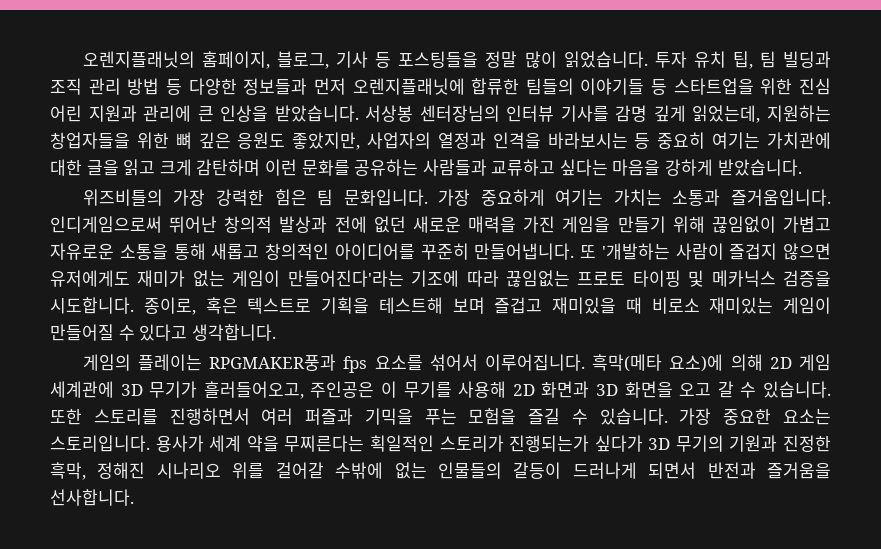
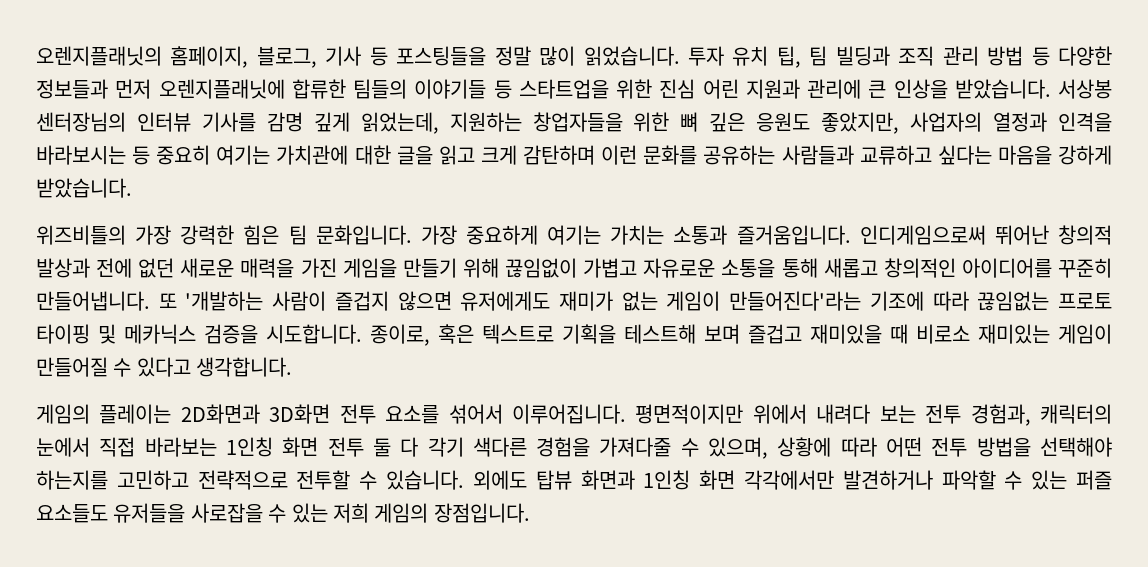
- 게임의 플레이는 RPGMAKER풍과 fps 요소를 섞어서 이루어집니다. 흑막(메타 요소)에 의해 2D 게임 세계관에 3D 무기가 흘러들어오고, 주인공은 이 무기를 사용해 2D 화면과 3D 화면을 오고 갈 수 있습니다. 또한 스토리를 진행하면서 여러 퍼즐과 기믹을 푸는 모험을 즐길 수 있습니다. 가장 중요한 요소는 스토리입니다. 용사가 세계 약을 무찌른다는 획일적인 스토리가 진행되는가 싶다가 3D 무기의 기원과 진정한 흑막, 정해진 시나리오 위를 걸어갈 수밖에 없는 인물들의 갈등이 드러나게 되면서 반전과 즐거움을 선사합니다.
+ 게임의 플레이는 2D화면과 3D화면 전투 요소를 섞어서 이루어집니다. 평면적이지만 위에서 내려다 보는 전투 경험과, 캐릭터의 눈에서 직접 바라보는 1인칭 화면 전투 둘 다 각기 색다른 경험을 가져다줄 수 있으며, 상황에 따라 어떤 전투 방법을 선택해야 하는지를 고민하고 전략적으로 전투할 수 있습니다. 외에도 탑뷰 화면과 1인칭 화면 각각에서만 발견하거나 파악할 수 있는 퍼즐 요소들도 유저들을 사로잡을 수 있는 저희 게임의 장점입니다.

